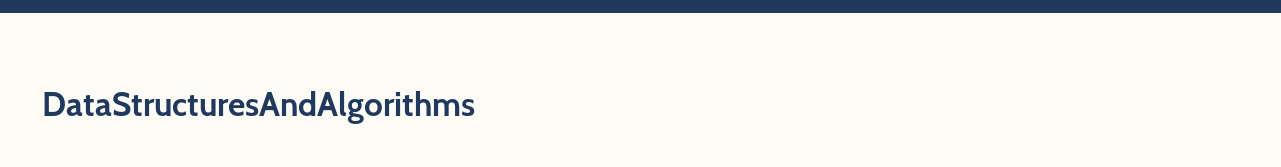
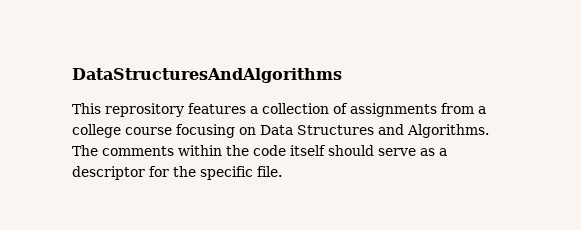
+ This reprository features a collection of assignments from a college course focusing on Data Structures and Algorithms. The comments within the code itself should serve as a descriptor for the specific file.

